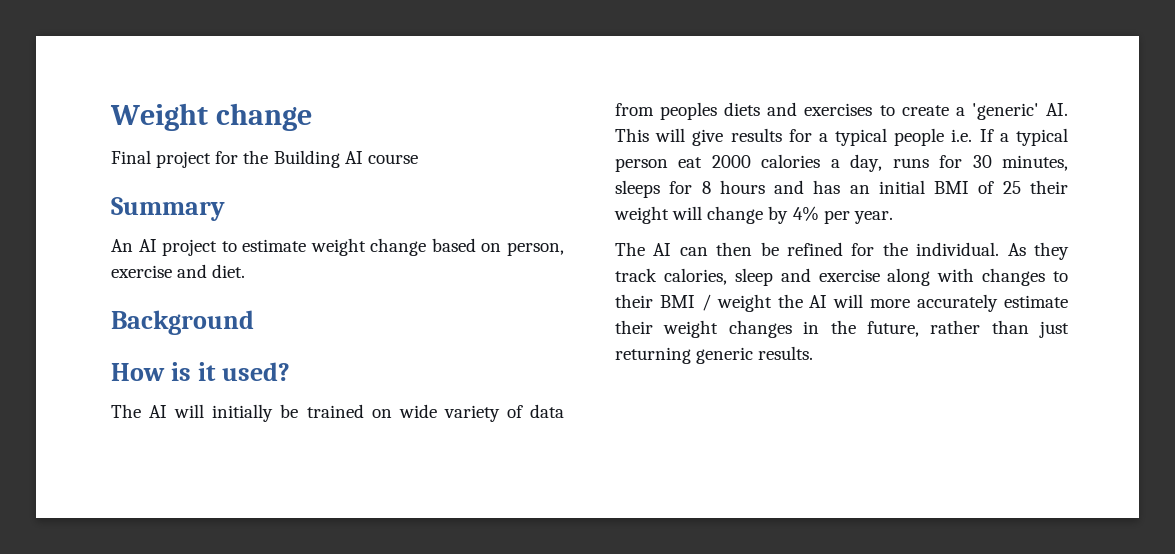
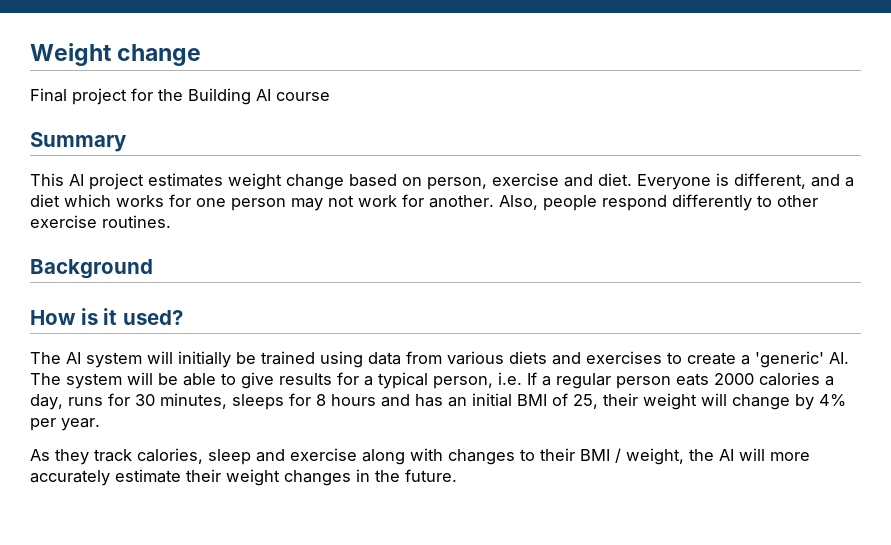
- An AI project to estimate weight change based on person, exercise and diet.
+ This AI project estimates weight change based on person, exercise and diet. Everyone is different, and a diet which works for one person may not work for another. Also, people respond differently to other exercise routines.
- The AI will initially be trained on wide variety of data from peoples diets and exercises to create a 'generic' AI. This will give results for a typical people i.e. If a typical person eat 2000 calories a day, runs for 30 minutes, sleeps for 8 hours and has an initial BMI of 25 their weight will change by 4% per year.
+ The AI system will initially be trained using data from various diets and exercises to create a 'generic' AI. The system will be able to give results for a typical person, i.e. If a regular person eats 2000 calories a day, runs for 30 minutes, sleeps for 8 hours and has an initial BMI of 25, their weight will change by 4% per year.
- The AI can then be refined for the individual. As they track calories, sleep and exercise along with changes to their BMI / weight the AI will more accurately estimate their weight changes in the future, rather than just returning generic results.
+ As they track calories, sleep and exercise along with changes to their BMI / weight, the AI will more accurately estimate their weight changes in the future.

